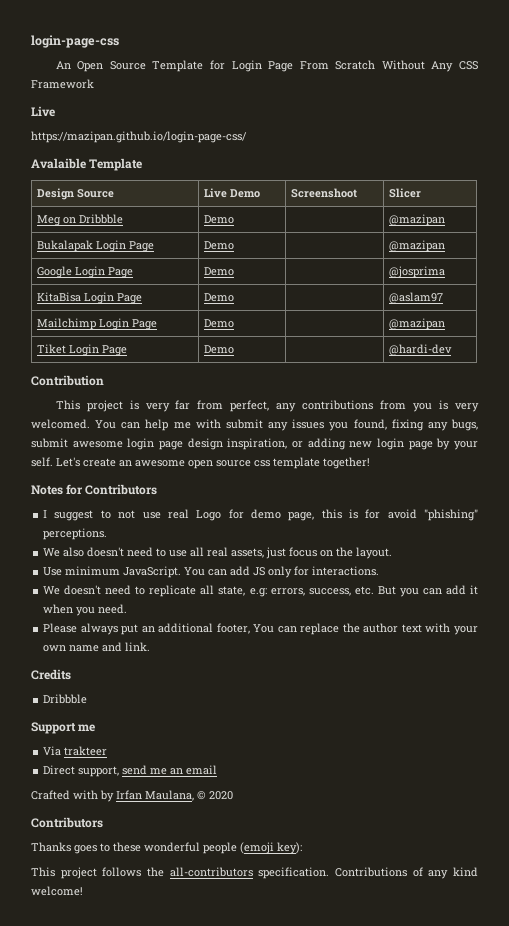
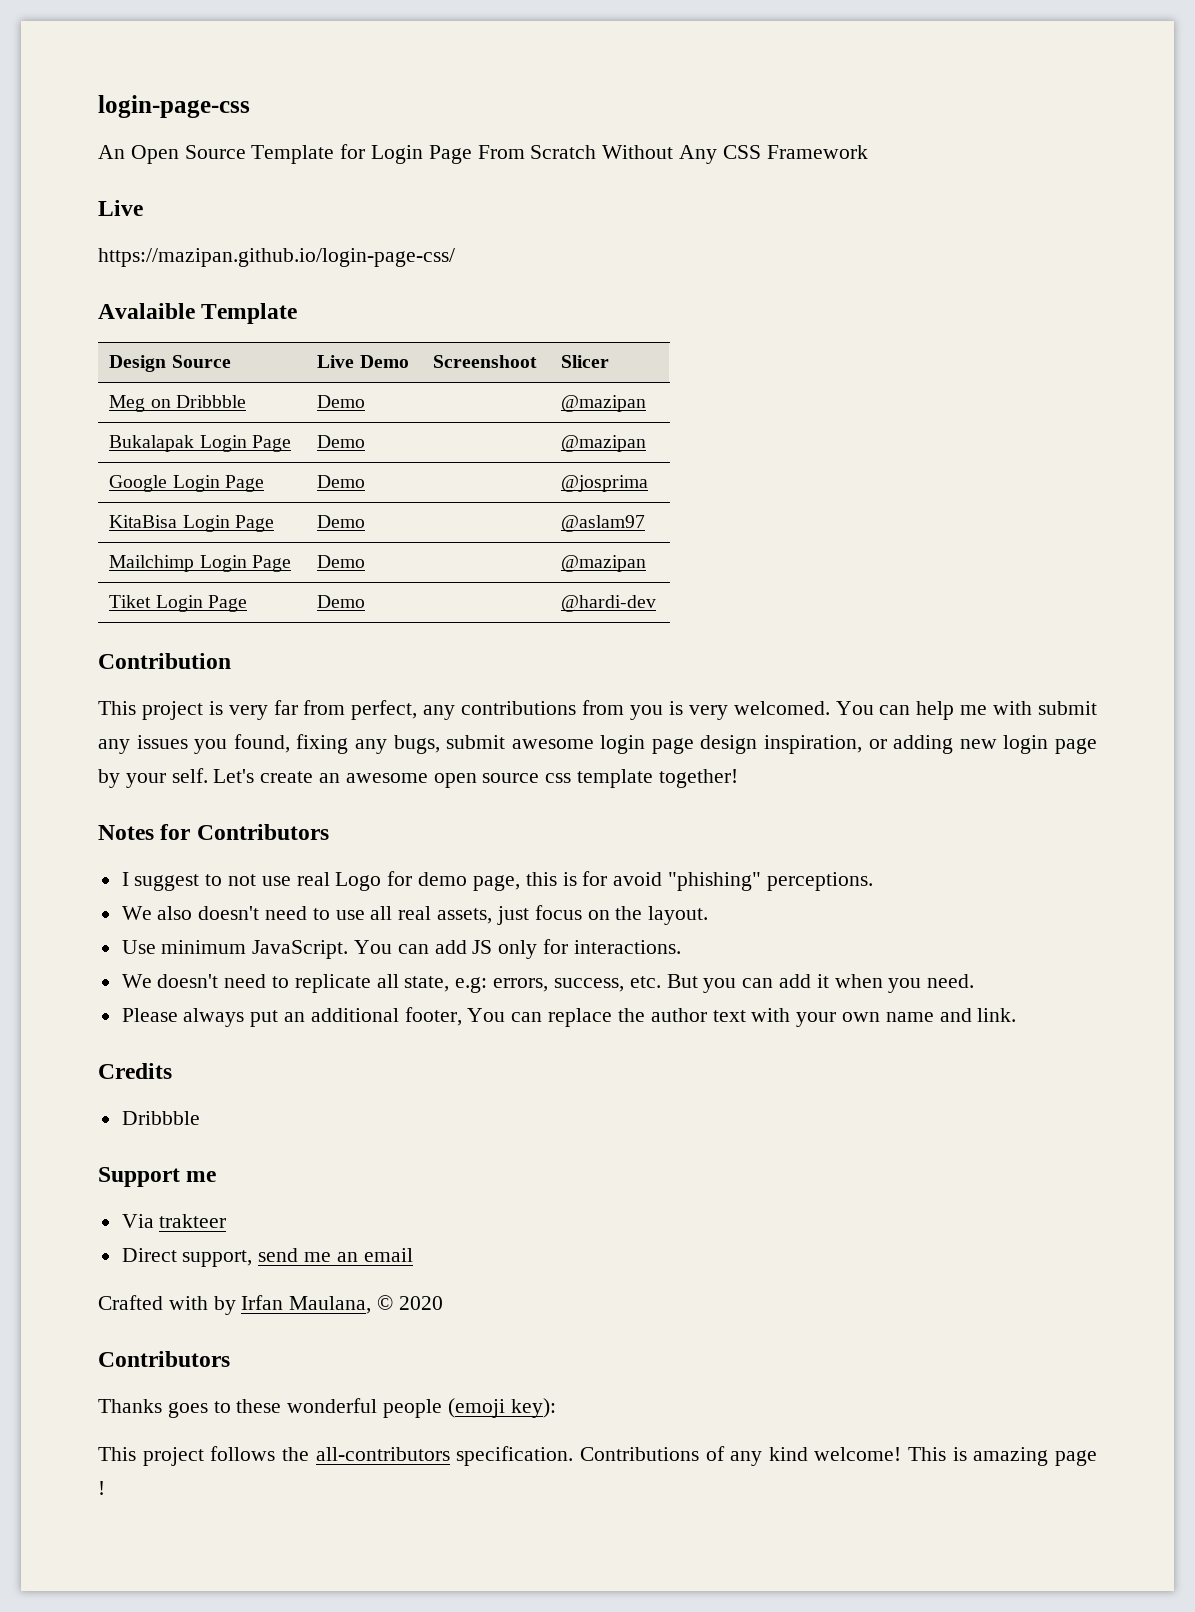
+ This is amazing page !

